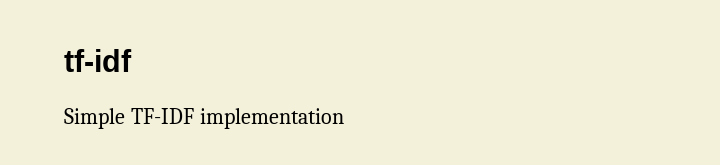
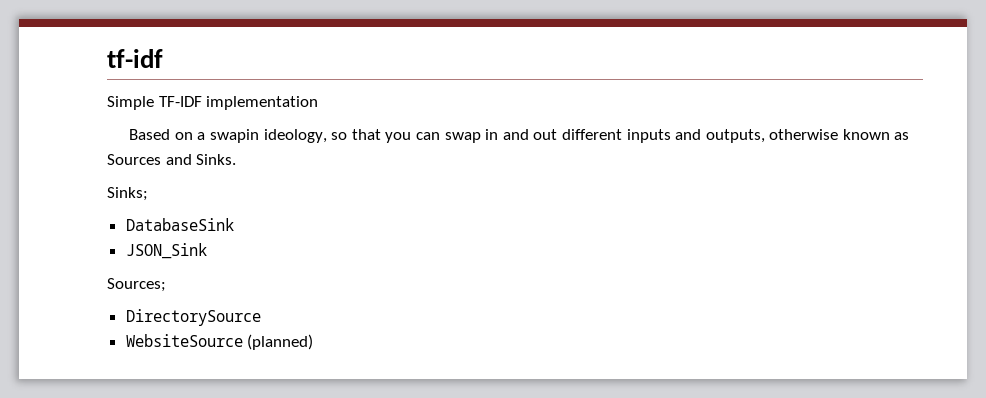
+ Based on a swapin ideology, so that you can swap in and out different inputs and outputs, otherwise known as Sources and Sinks.
+ Sinks;
+ DatabaseSink
+ JSON_Sink
+ Sources;
+ DirectorySource
+ WebsiteSource (planned)

